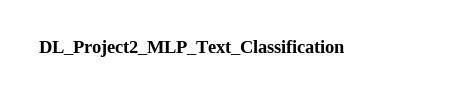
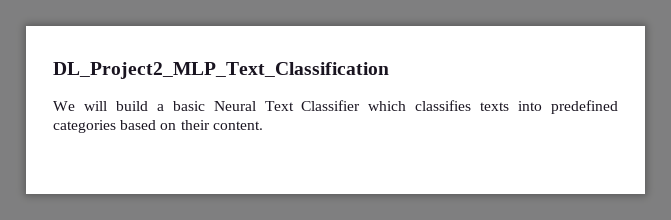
+ We will build a basic Neural Text Classifier which classifies texts into predefined categories based on their content.

